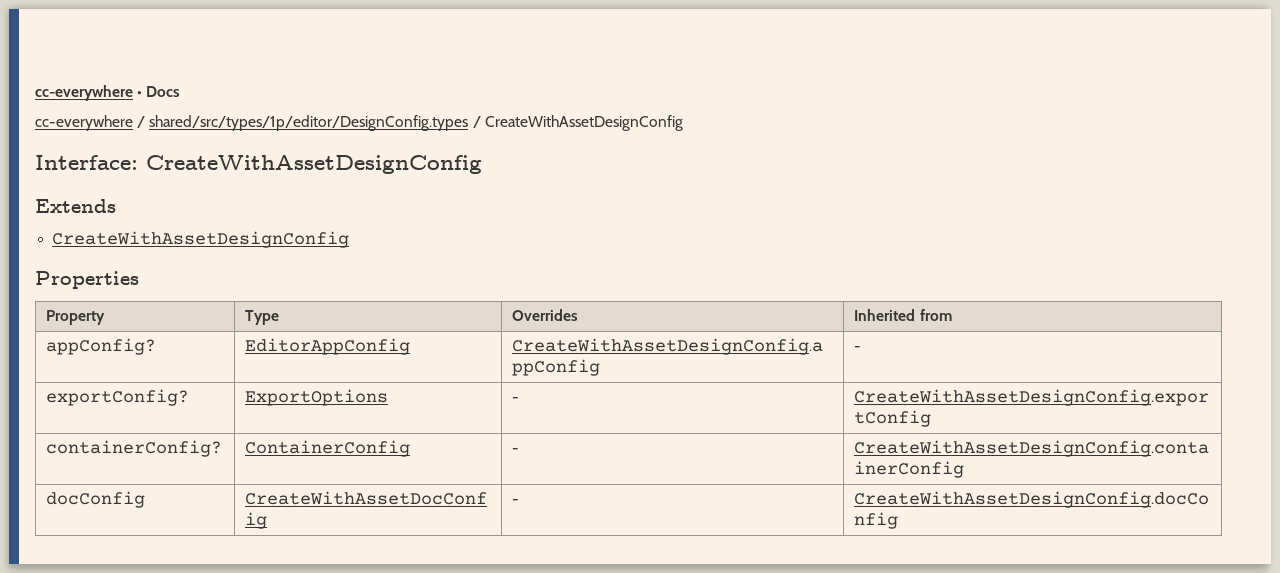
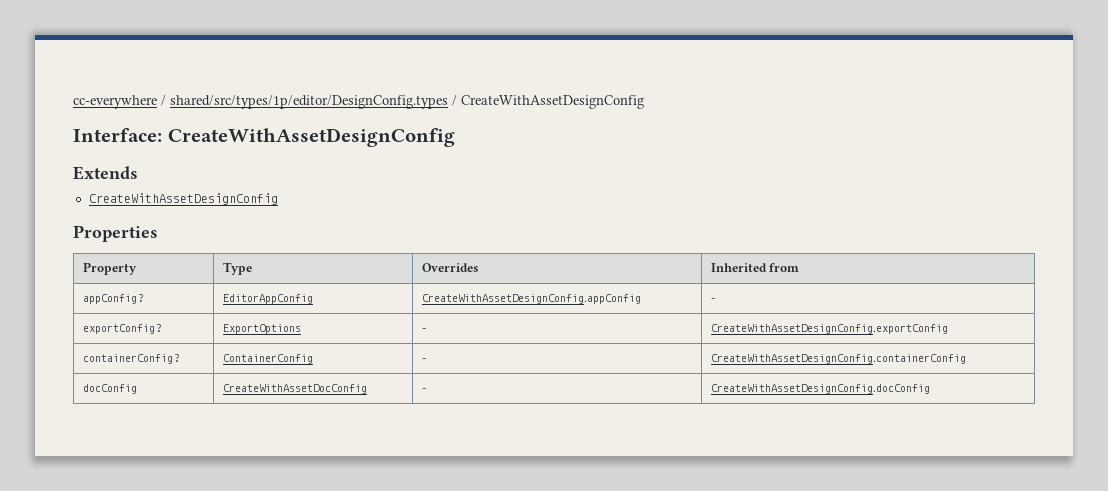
- cc-everywhere • Docs

